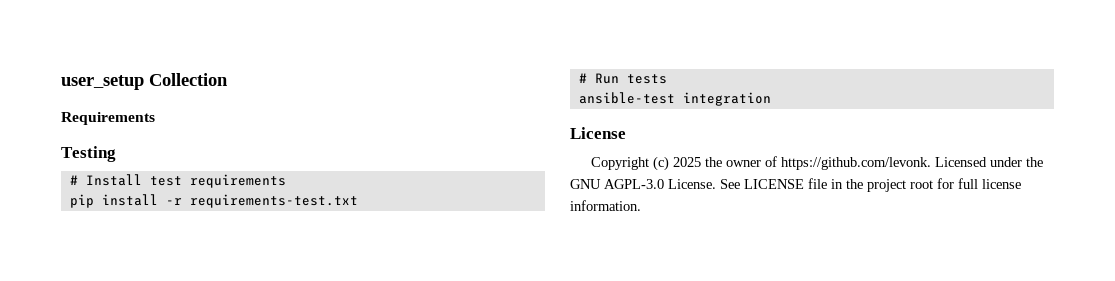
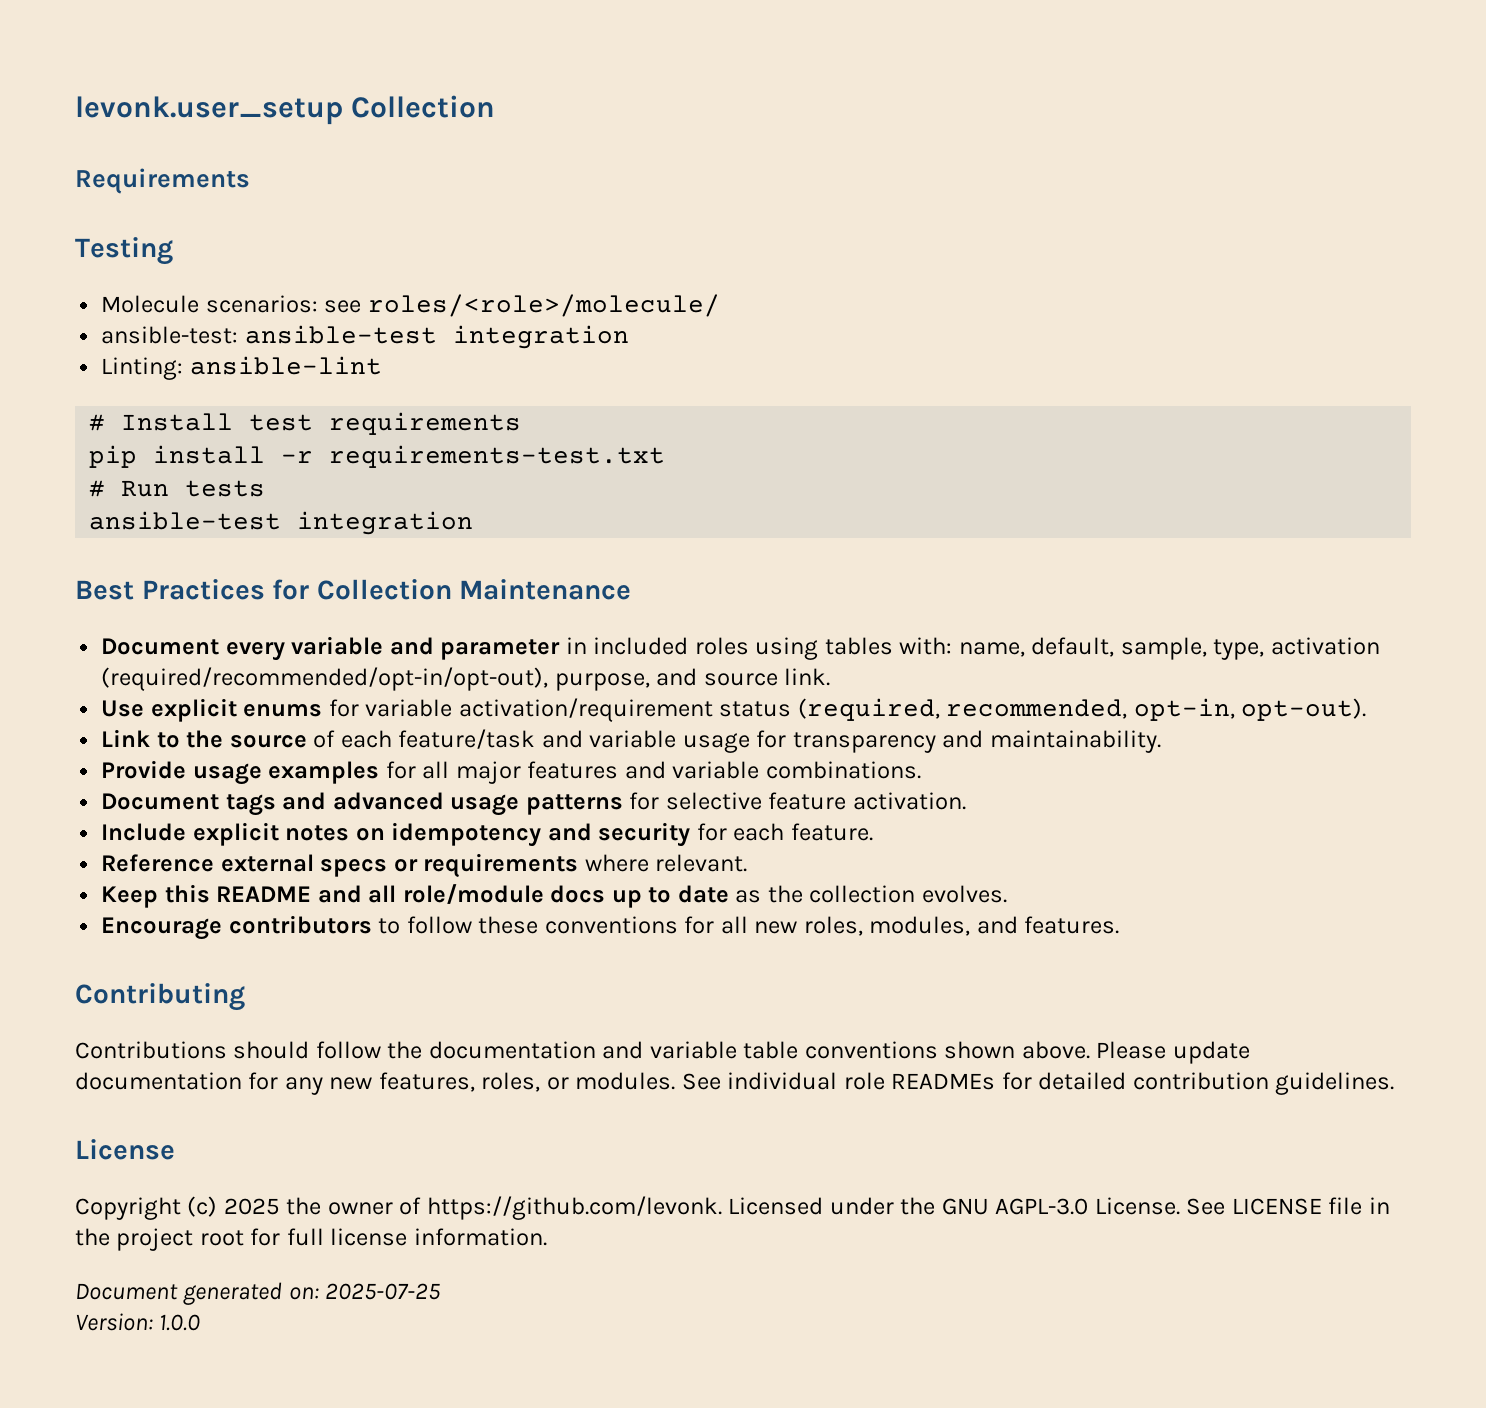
- user_setup Collection
+ levonk.user_setup Collection
+ Molecule scenarios: see roles/<role>/molecule/
+ ansible-test: ansible-test integration
+ Linting: ansible-lint
+ Best Practices for Collection Maintenance
+ Document every variable and parameter in included roles using tables with: name, default, sample, type, activation (required/recommended/opt-in/opt-out), purpose, and source link.
+ Use explicit enums for variable activation/requirement status (required, recommended, opt-in, opt-out).
+ Link to the source of each feature/task and variable usage for transparency and maintainability.
+ Provide usage examples for all major features and variable combinations.
+ Document tags and advanced usage patterns for selective feature activation.
+ Include explicit notes on idempotency and security for each feature.
+ Reference external specs or requirements where relevant.
+ Keep this README and all role/module docs up to date as the collection evolves.
+ Encourage contributors to follow these conventions for all new roles, modules, and features.
+ Contributing
+ Contributions should follow the documentation and variable table conventions shown above. Please update documentation for any new features, roles, or modules. See individual role READMEs for detailed contribution guidelines.
+ Document generated on: 2025-07-25
+ Version: 1.0.0

